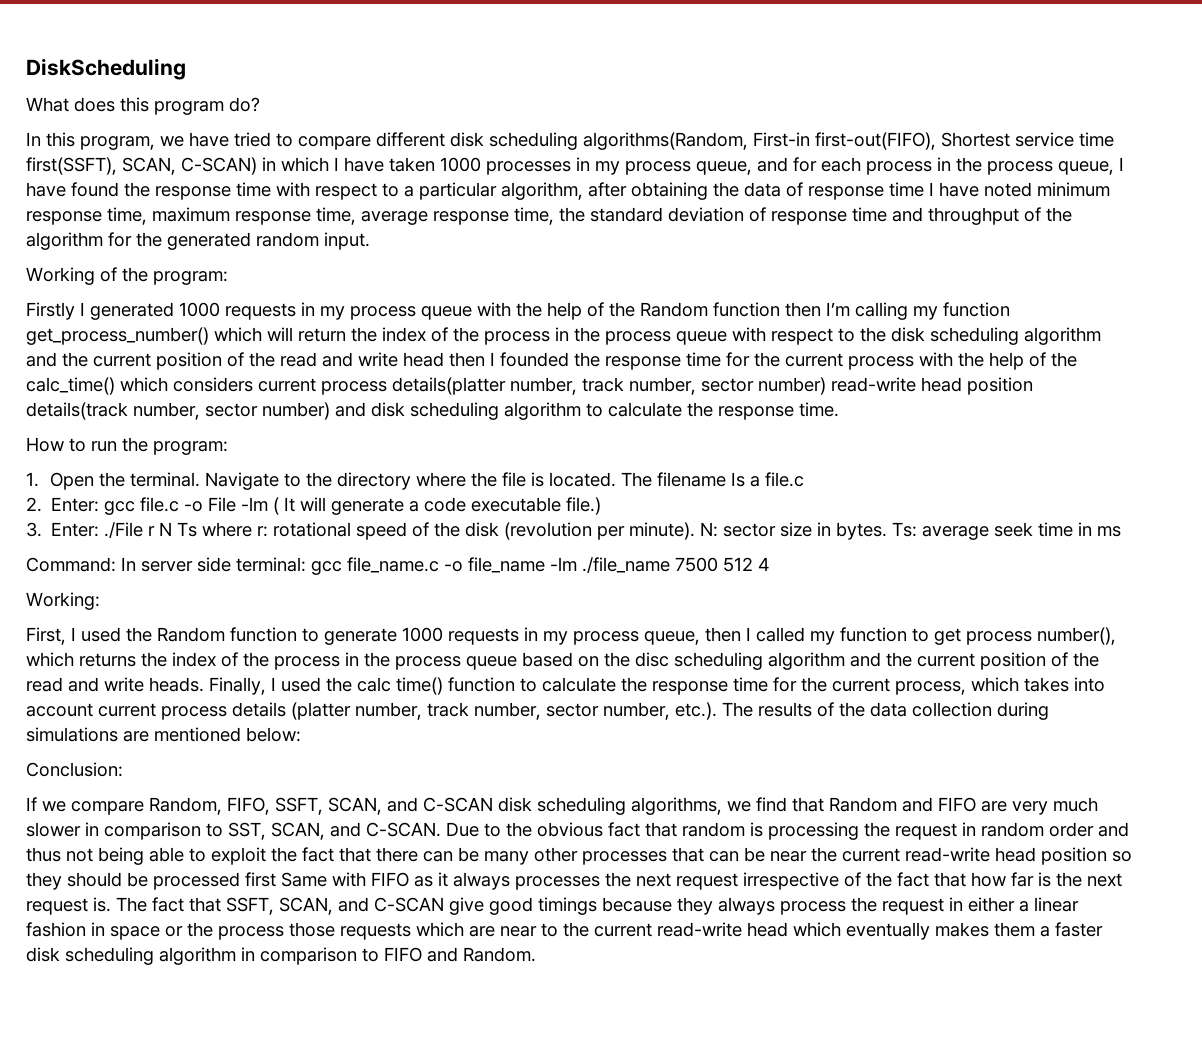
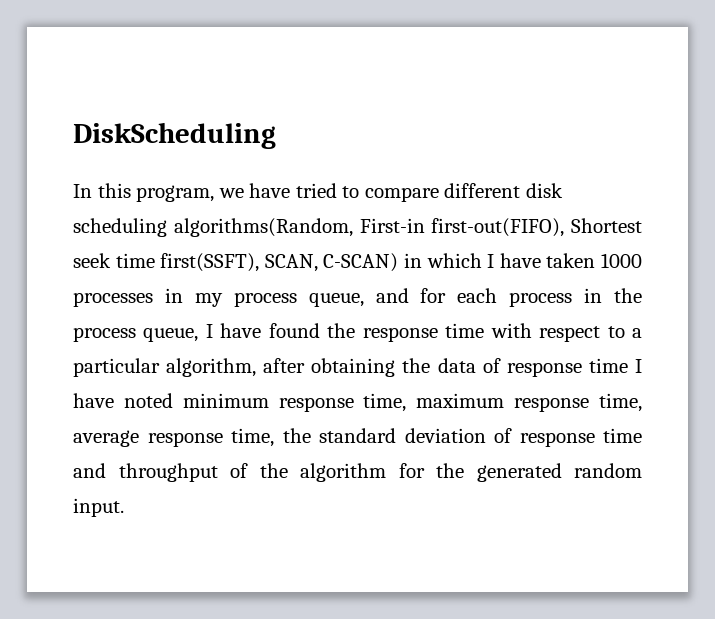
- What does this program do?
- In this program, we have tried to compare different disk scheduling algorithms(Random, First-in first-out(FIFO), Shortest service time first(SSFT), SCAN, C-SCAN) in which I have taken 1000 processes in my process queue, and for each process in the process queue, I have found the response time with respect to a particular algorithm, after obtaining the data of response time I have noted minimum response time, maximum response time, average response time, the standard deviation of response time and throughput of the algorithm for the generated random input.
+ In this program, we have tried to compare different disk scheduling algorithms(Random, First-in first-out(FIFO), Shortest seek time first(SSFT), SCAN, C-SCAN) in which I have taken 1000 processes in my process queue, and for each process in the process queue, I have found the response time with respect to a particular algorithm, after obtaining the data of response time I have noted minimum response time, maximum response time, average response time, the standard deviation of response time and throughput of the algorithm for the generated random input.
- Working of the program:
- Firstly I generated 1000 requests in my process queue with the help of the Random function then I’m calling my function get_process_number() which will return the index of the process in the process queue with respect to the disk scheduling algorithm and the current position of the read and write head then I founded the response time for the current process with the help of the calc_time() which considers current process details(platter number, track number, sector number) read-write head position details(track number, sector number) and disk scheduling algorithm to calculate the response time.
- How to run the program:
- 1. Open the terminal. Navigate to the directory where the file is located. The filename Is a file.c
- 2. Enter: gcc file.c -o File -lm ( It will generate a code executable file.)
- 3. Enter: ./File r N Ts where r: rotational speed of the disk (revolution per minute). N: sector size in bytes. Ts: average seek time in ms
- Command: In server side terminal: gcc file_name.c -o file_name -lm ./file_name 7500 512 4
- Working:
- First, I used the Random function to generate 1000 requests in my process queue, then I called my function to get process number(), which returns the index of the process in the process queue based on the disc scheduling algorithm and the current position of the read and write heads. Finally, I used the calc time() function to calculate the response time for the current process, which takes into account current process details (platter number, track number, sector number, etc.). The results of the data collection during simulations are mentioned below:
- Conclusion:
- If we compare Random, FIFO, SSFT, SCAN, and C-SCAN disk scheduling algorithms, we find that Random and FIFO are very much slower in comparison to SST, SCAN, and C-SCAN. Due to the obvious fact that random is processing the request in random order and thus not being able to exploit the fact that there can be many other processes that can be near the current read-write head position so they should be processed first Same with FIFO as it always processes the next request irrespective of the fact that how far is the next request is. The fact that SSFT, SCAN, and C-SCAN give good timings because they always process the request in either a linear fashion in space or the process those requests which are near to the current read-write head which eventually makes them a faster disk scheduling algorithm in comparison to FIFO and Random.

